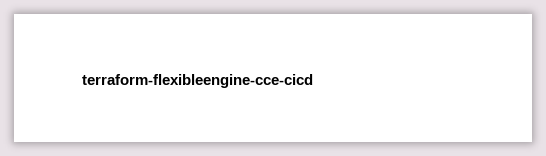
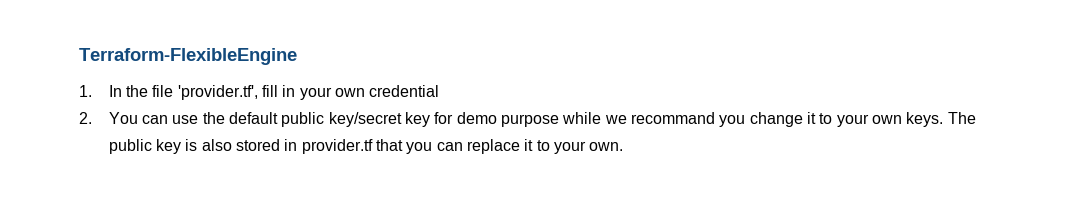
- terraform-flexibleengine-cce-cicd
+ Terraform-FlexibleEngine
+ 1. In the file 'provider.tf', fill in your own credential
+ 2. You can use the default public key/secret key for demo purpose while we recommand you change it to your own keys. The public key is also stored in provider.tf that you can replace it to your own.

